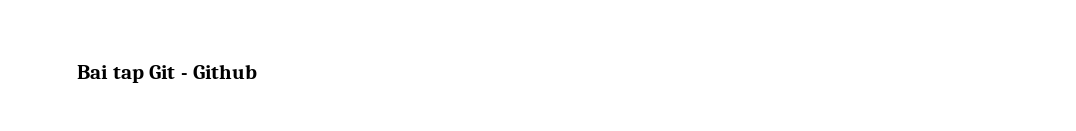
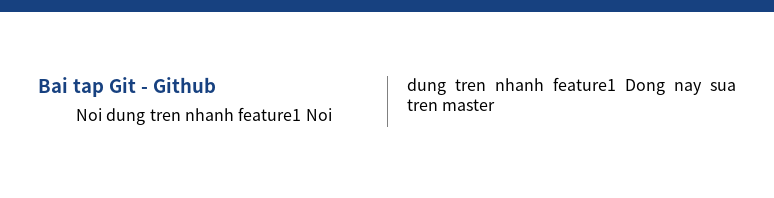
+ Noi dung tren nhanh feature1 Noi dung tren nhanh feature1 Dong nay sua tren master

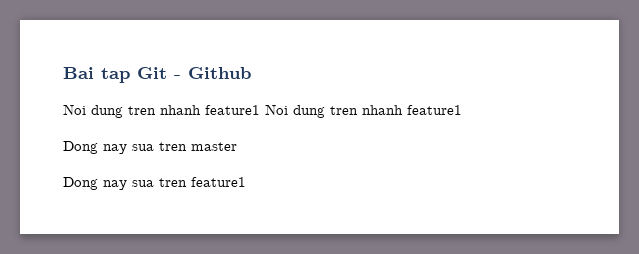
- Noi dung tren nhanh feature1 Noi dung tren nhanh feature1 Dong nay sua tren master
+ Noi dung tren nhanh feature1 Noi dung tren nhanh feature1
+ Dong nay sua tren master
+ Dong nay sua tren feature1

